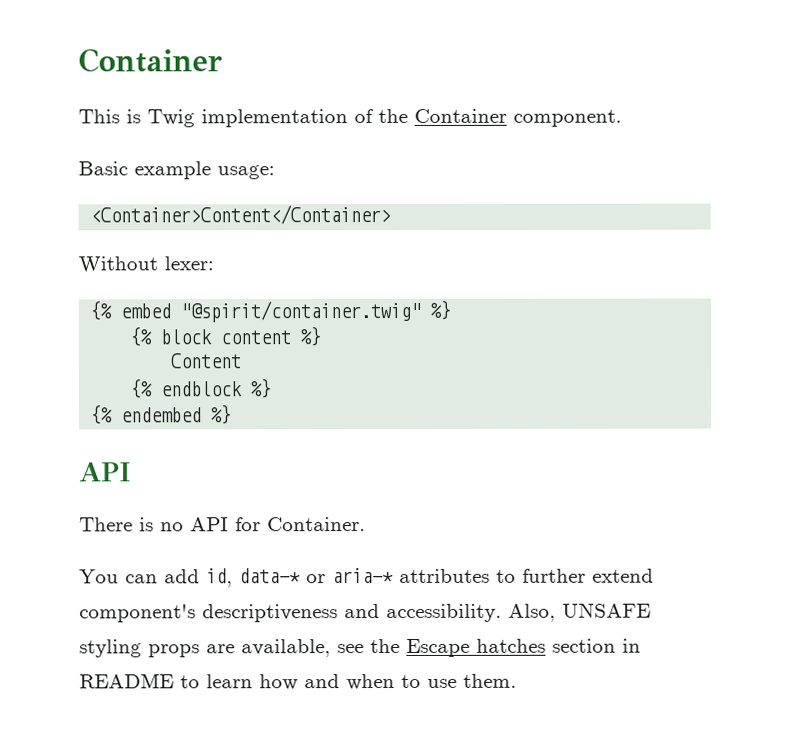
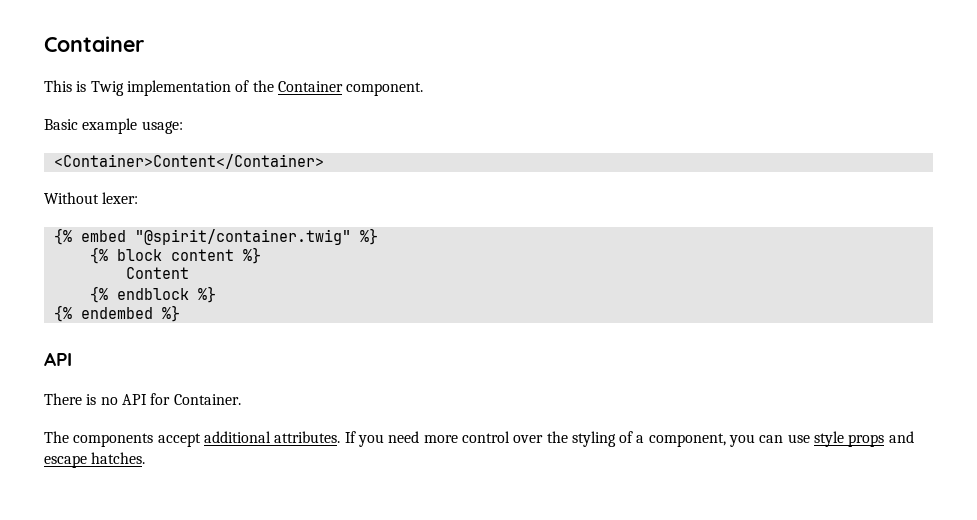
- You can add id, data-* or aria-* attributes to further extend component's descriptiveness and accessibility. Also, UNSAFE styling props are available, see the Escape hatches section in README to learn how and when to use them.
+ The components accept additional attributes. If you need more control over the styling of a component, you can use style props and escape hatches.

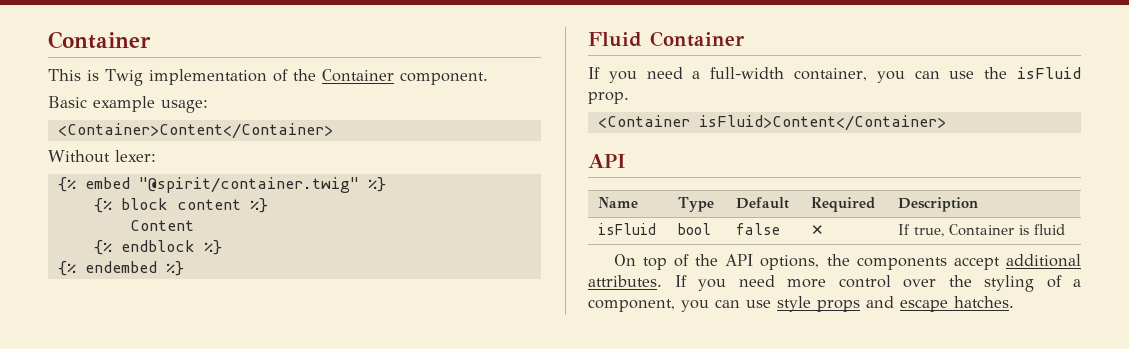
  {% endembed %}
+ Fluid Container
+ If you need a full-width container, you can use the isFluid prop.
+ <Container isFluid>Content</Container>
  API
- There is no API for Container.
- The components accept additional attributes.
+ Name | Type | Default | Required | Description
+ isFluid | bool | false | ✕ | If true, Container is fluid
+ On top of the API options, the components accept additional attributes.

